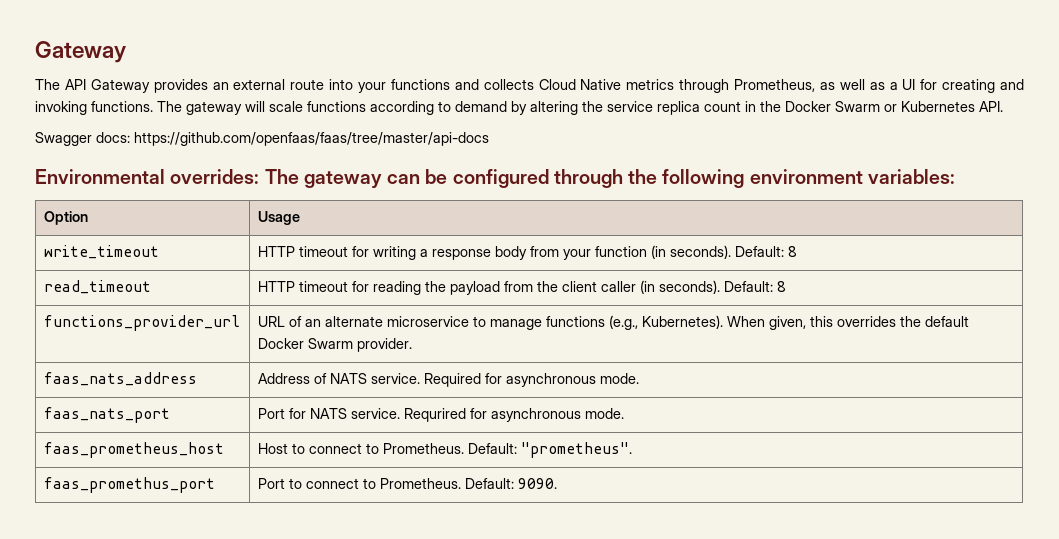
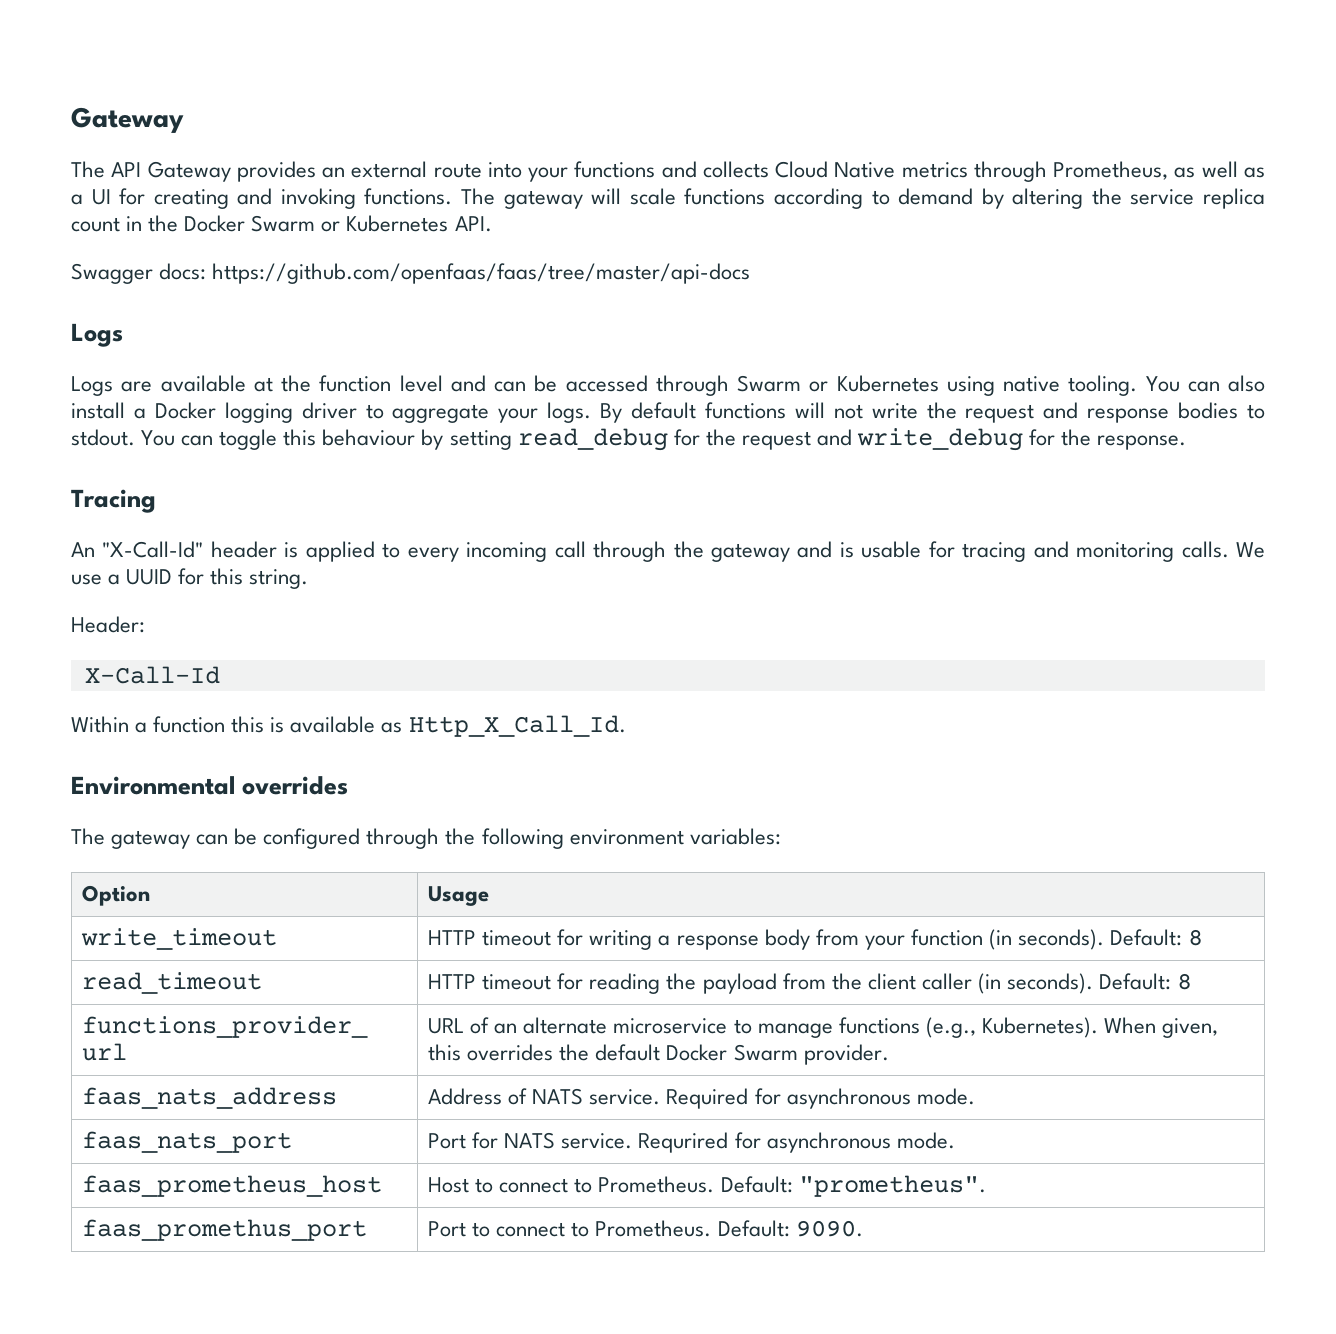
  Swagger docs: https://github.com/openfaas/faas/tree/master/api-docs
+ Logs
+ Logs are available at the function level and can be accessed through Swarm or Kubernetes using native tooling. You can also install a Docker logging driver to aggregate your logs. By default functions will not write the request and response bodies to stdout. You can toggle this behaviour by setting read_debug for the request and write_debug for the response.
+ Tracing
+ An "X-Call-Id" header is applied to every incoming call through the gateway and is usable for tracing and monitoring calls. We use a UUID for this string.
+ Header:
+ X-Call-Id
+ Within a function this is available as Http_X_Call_Id.
- Environmental overrides: The gateway can be configured through the following environment variables:
+ Environmental overrides
+ The gateway can be configured through the following environment variables:

